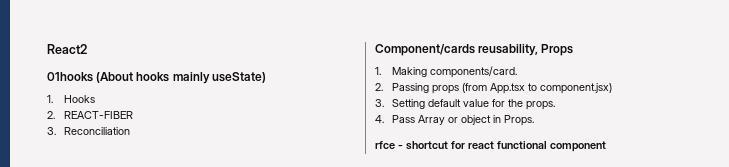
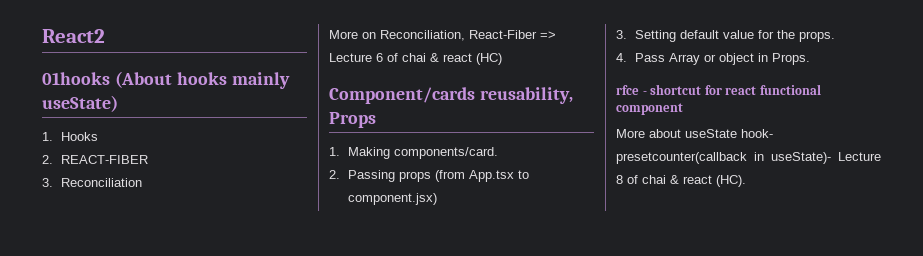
+ More on Reconciliation, React-Fiber => Lecture 6 of chai & react (HC)
+ More about useState hook- presetcounter(callback in useState)- Lecture 8 of chai & react (HC).

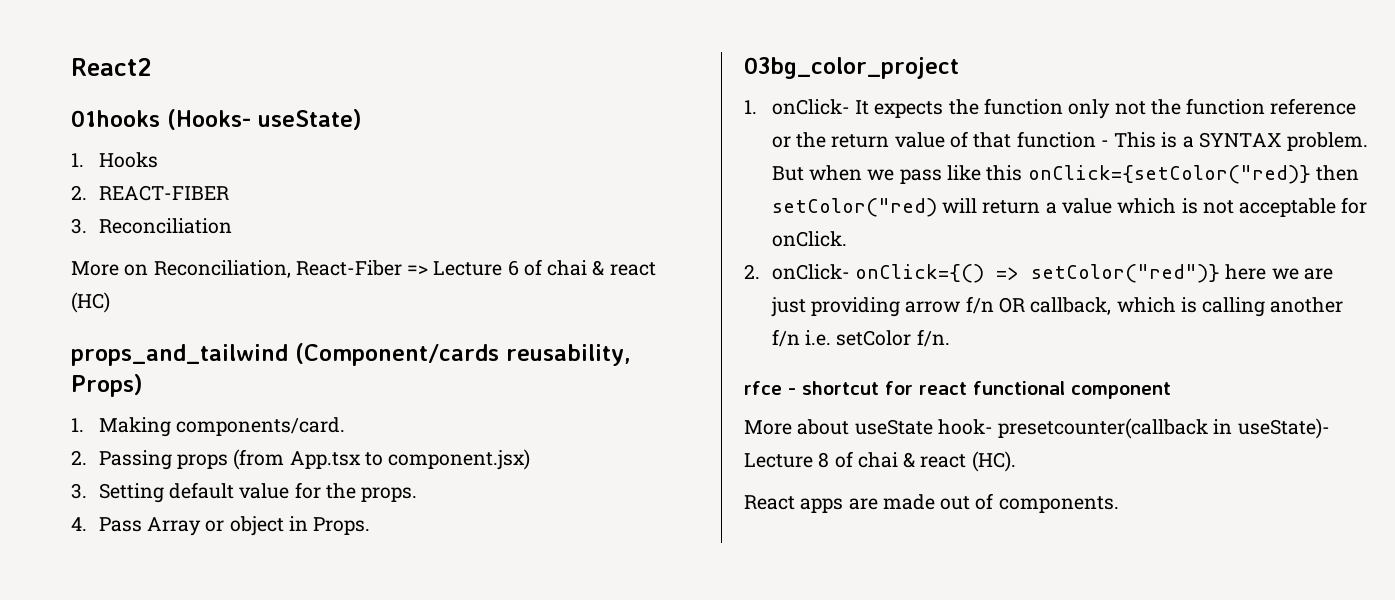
- 01hooks (About hooks mainly useState)
+ 01hooks (Hooks- useState)
- Component/cards reusability, Props
+ props_and_tailwind (Component/cards reusability, Props)
+ 03bg_color_project
+ 1. onClick- It expects the function only not the function reference or the return value of that function - This is a SYNTAX problem. But when we pass like this onClick={setColor("red)} then setColor("red) will return a value which is not acceptable for onClick.
+ 2. onClick- onClick={() => setColor("red")} here we are just providing arrow f/n OR callback, which is calling another f/n i.e. setColor f/n.
+ React apps are made out of components.

